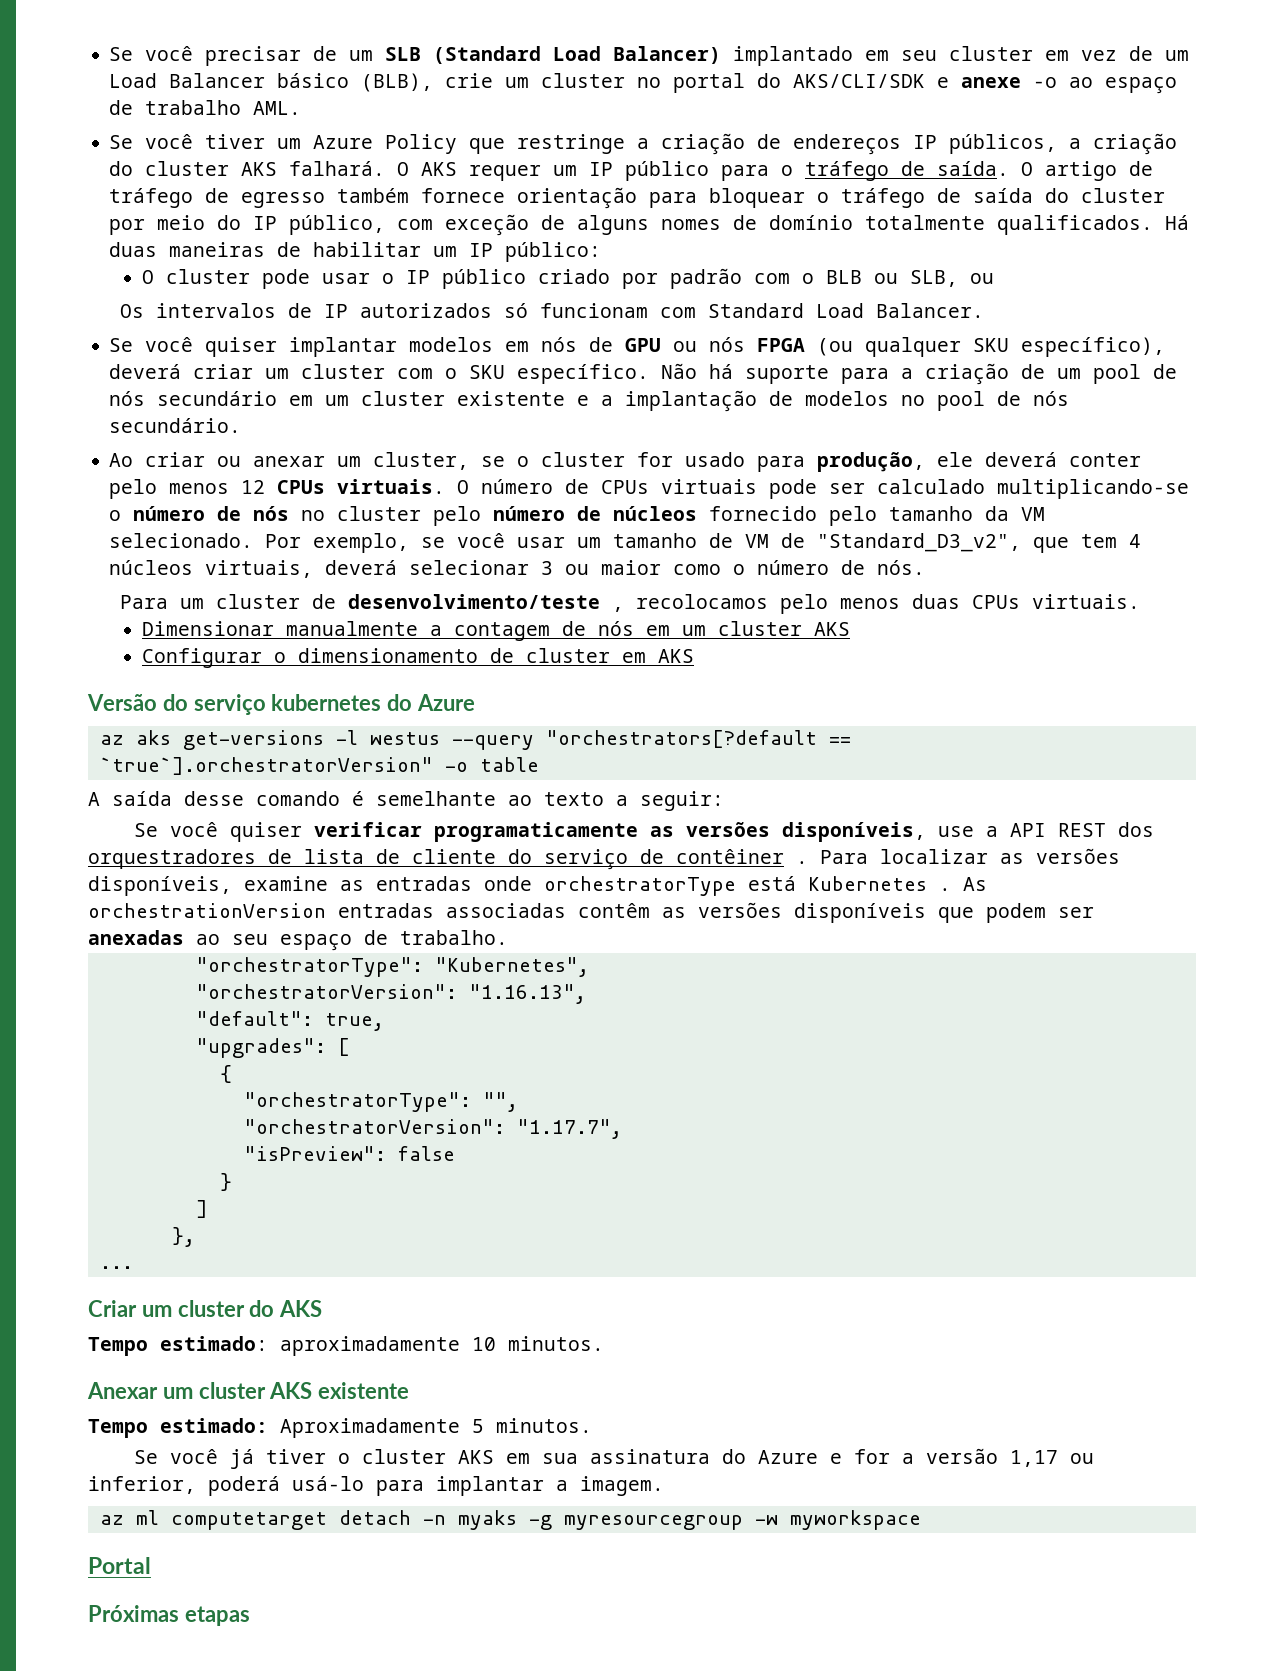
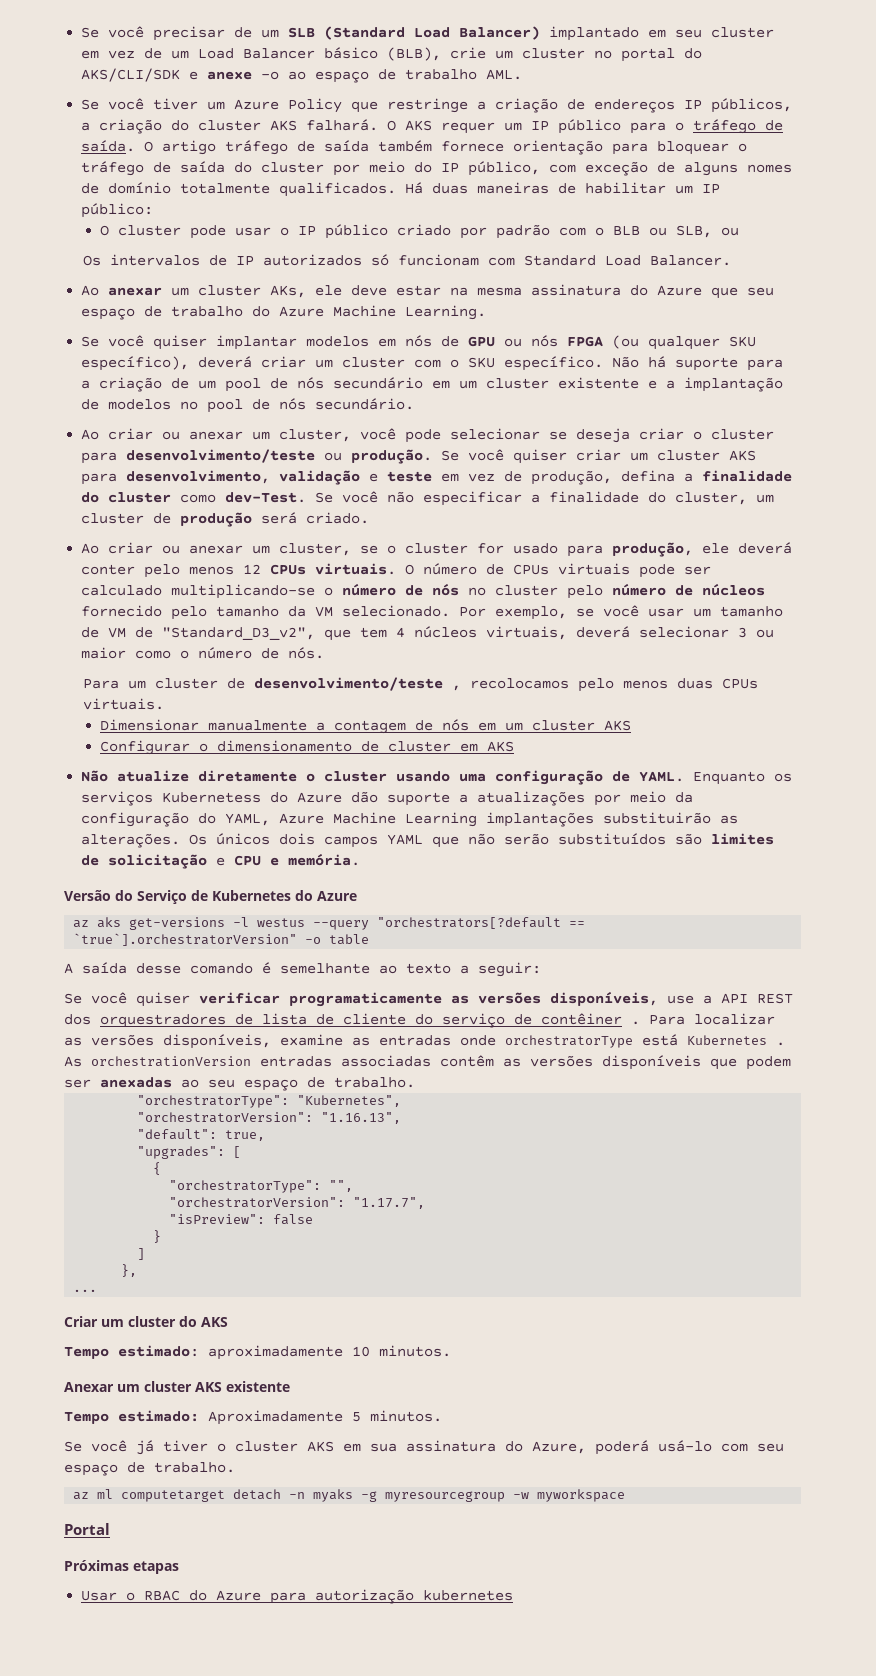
- O artigo de tráfego de egresso também fornece orientação para bloquear o tráfego de saída do cluster por meio do IP público, com exceção de alguns nomes de domínio totalmente qualificados.
+ O artigo tráfego de saída também fornece orientação para bloquear o tráfego de saída do cluster por meio do IP público, com exceção de alguns nomes de domínio totalmente qualificados.
+ Ao anexar um cluster AKs, ele deve estar na mesma assinatura do Azure que seu espaço de trabalho do Azure Machine Learning.
+ Ao criar ou anexar um cluster, você pode selecionar se deseja criar o cluster para desenvolvimento/teste ou produção. Se você quiser criar um cluster AKS para desenvolvimento, validação e teste em vez de produção, defina a finalidade do cluster como dev-Test. Se você não especificar a finalidade do cluster, um cluster de produção será criado.
+ Não atualize diretamente o cluster usando uma configuração de YAML. Enquanto os serviços Kubernetess do Azure dão suporte a atualizações por meio da configuração do YAML, Azure Machine Learning implantações substituirão as alterações. Os únicos dois campos YAML que não serão substituídos são limites de solicitação e CPU e memória.
- Versão do serviço kubernetes do Azure
+ Versão do Serviço de Kubernetes do Azure
- Se você já tiver o cluster AKS em sua assinatura do Azure e for a versão 1,17 ou inferior, poderá usá-lo para implantar a imagem.
+ Se você já tiver o cluster AKS em sua assinatura do Azure, poderá usá-lo com seu espaço de trabalho.
+ Usar o RBAC do Azure para autorização kubernetes

